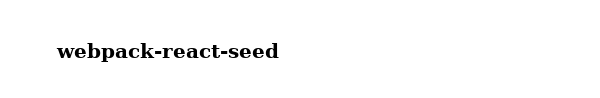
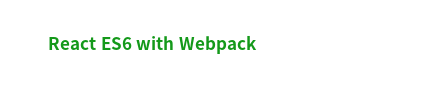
- webpack-react-seed
+ React ES6 with Webpack

